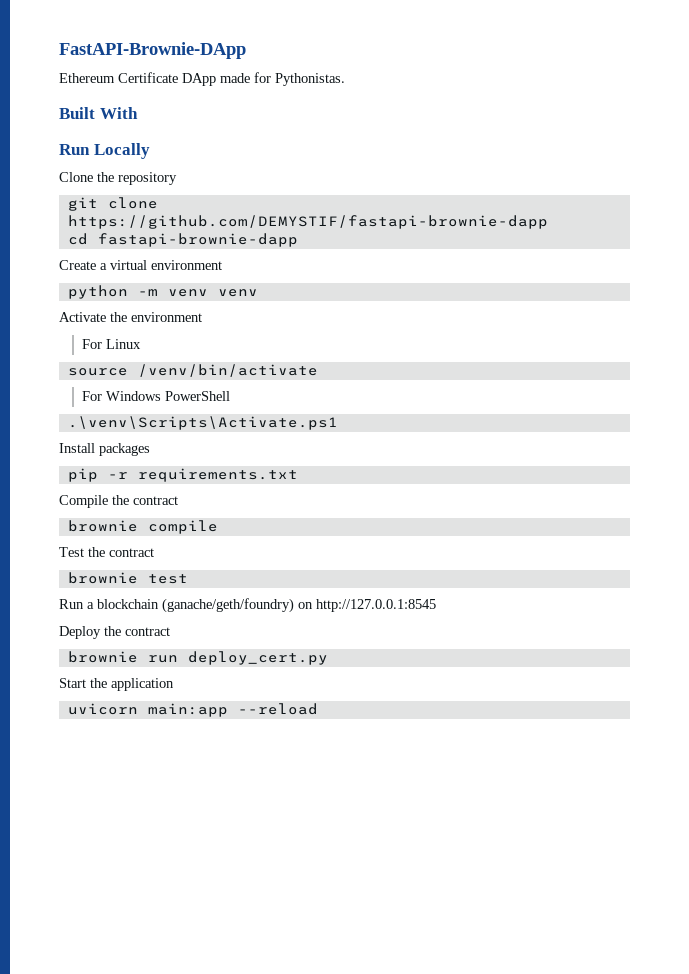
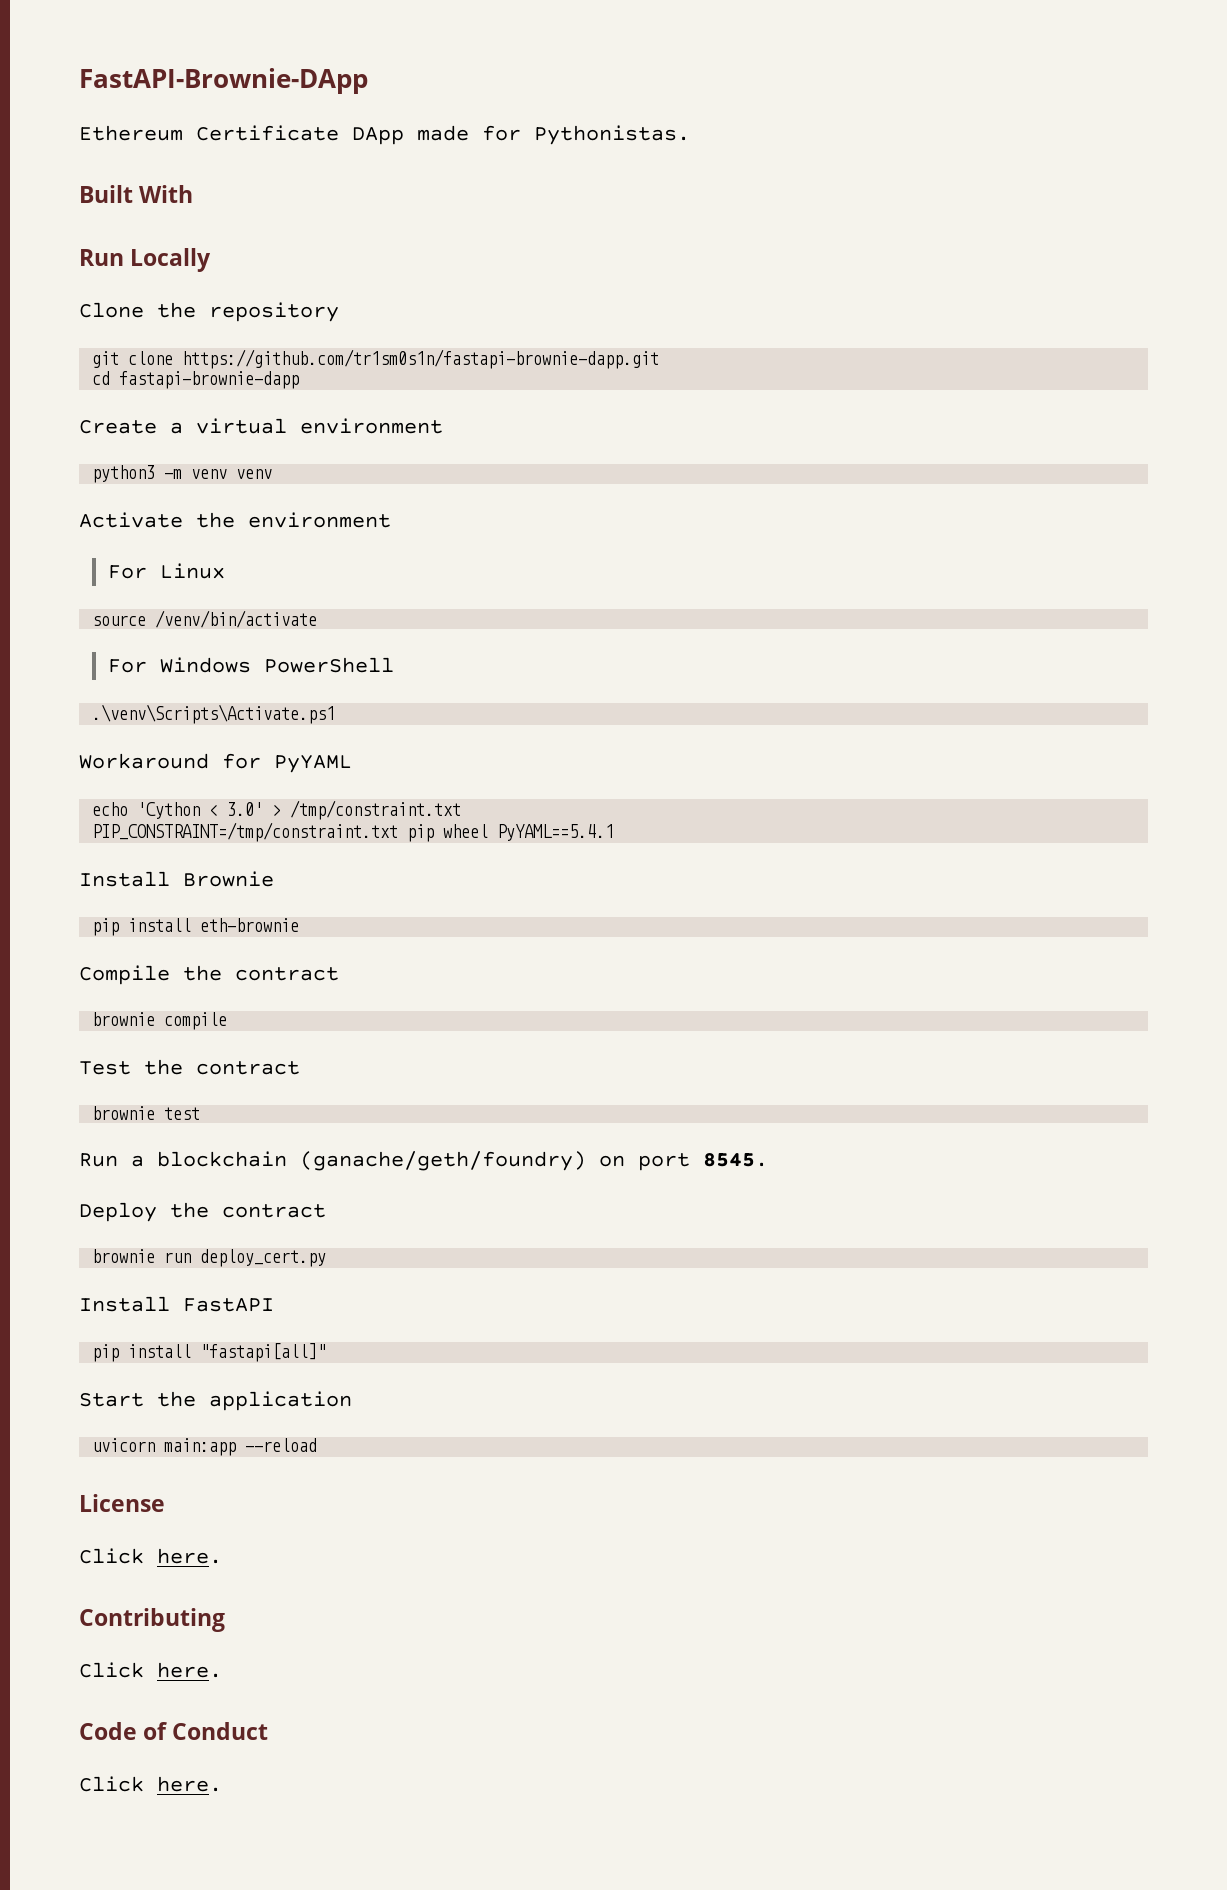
- git clone https://github.com/DEMYSTIF/fastapi-brownie-dapp
+ git clone https://github.com/tr1sm0s1n/fastapi-brownie-dapp.git
- python -m venv venv
+ python3 -m venv venv
- Install packages
- pip -r requirements.txt
+ Workaround for PyYAML
+ echo 'Cython < 3.0' > /tmp/constraint.txt
+ PIP_CONSTRAINT=/tmp/constraint.txt pip wheel PyYAML==5.4.1
+ Install Brownie
+ pip install eth-brownie
- Run a blockchain (ganache/geth/foundry) on http://127.0.0.1:8545
+ Run a blockchain (ganache/geth/foundry) on port 8545.
+ Install FastAPI
+ pip install "fastapi[all]"
+ License
+ Click here.
+ Contributing
+ Click here.
+ Code of Conduct
+ Click here.

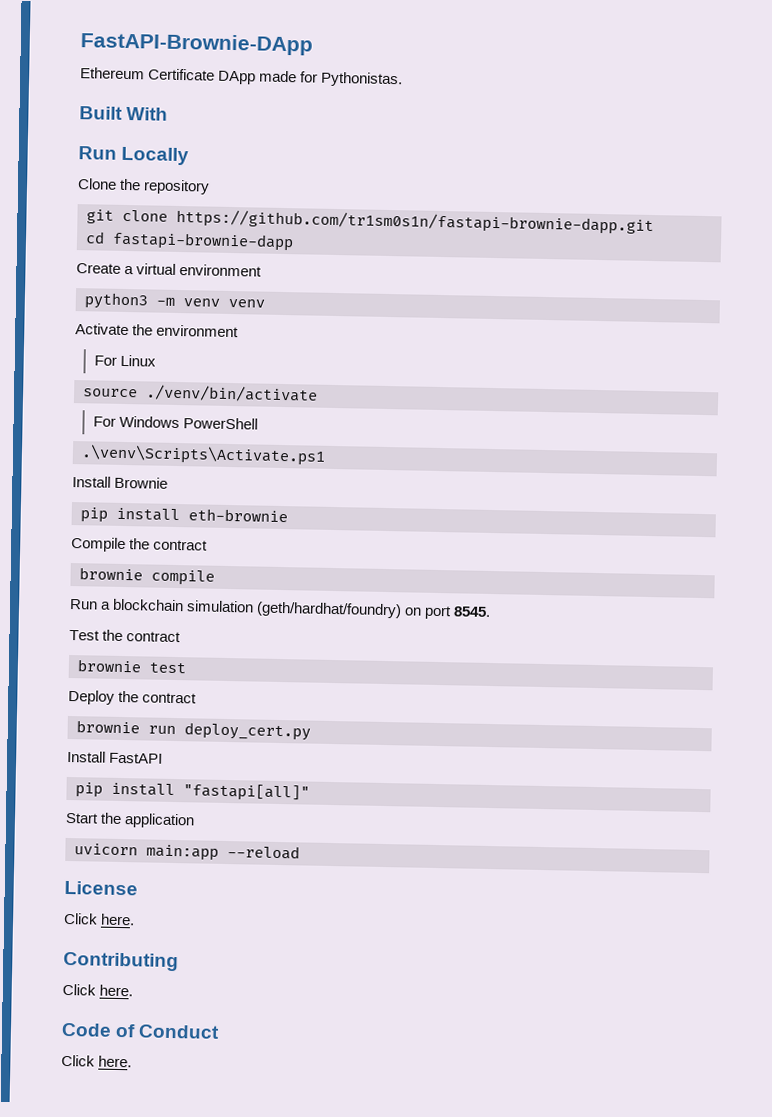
- source /venv/bin/activate
+ source ./venv/bin/activate
- Workaround for PyYAML
- echo 'Cython < 3.0' > /tmp/constraint.txt
- PIP_CONSTRAINT=/tmp/constraint.txt pip wheel PyYAML==5.4.1
+ Run a blockchain simulation (geth/hardhat/foundry) on port 8545.
- Run a blockchain (ganache/geth/foundry) on port 8545.

